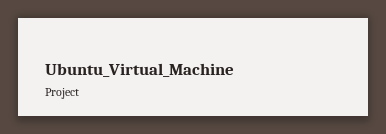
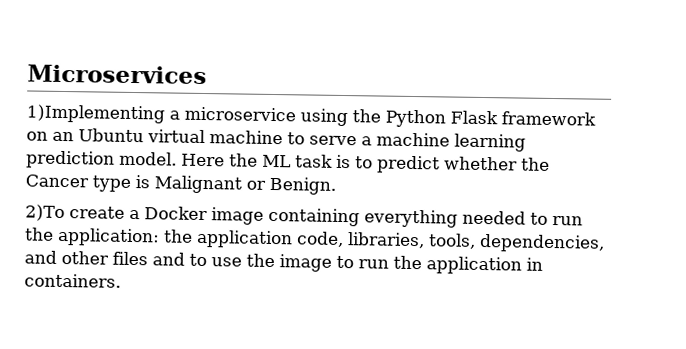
- Ubuntu_Virtual_Machine
- Project
+ Microservices
+ 1)Implementing a microservice using the Python Flask framework on an Ubuntu virtual machine to serve a machine learning prediction model. Here the ML task is to predict whether the Cancer type is Malignant or Benign.
+ 2)To create a Docker image containing everything needed to run the application: the application code, libraries, tools, dependencies, and other files and to use the image to run the application in containers.

